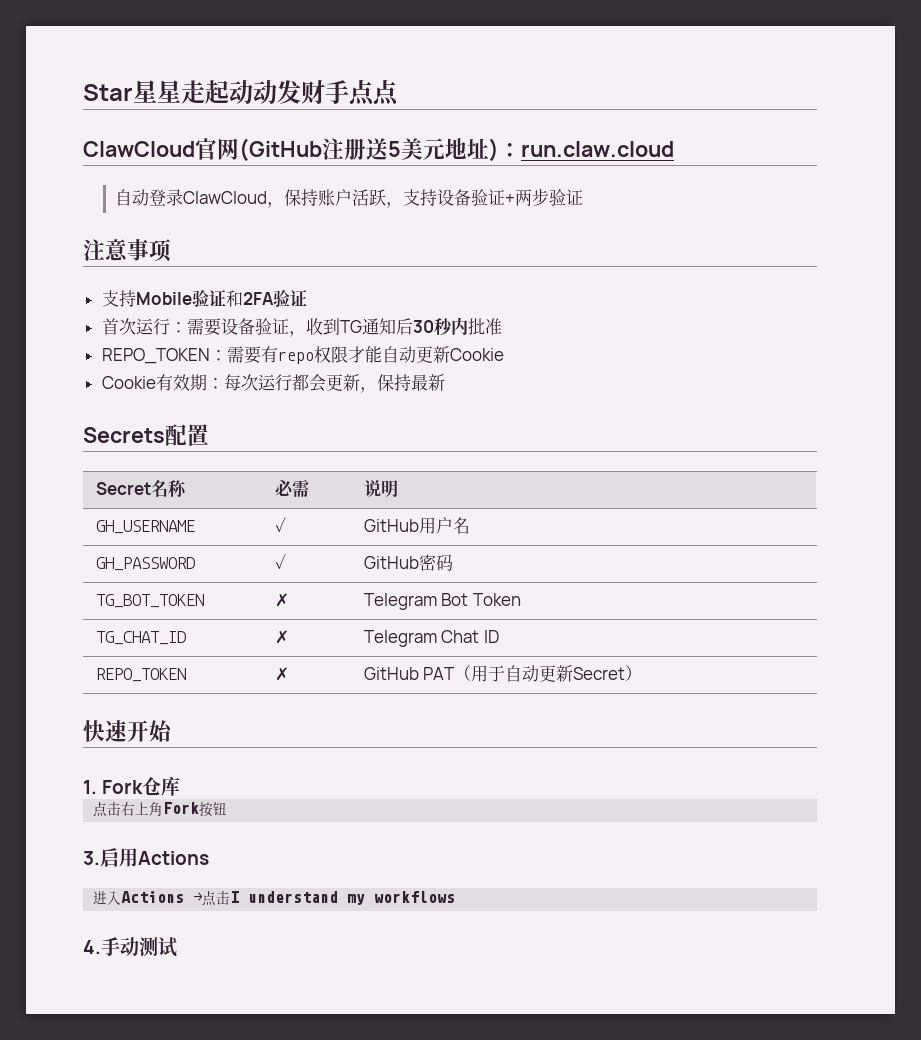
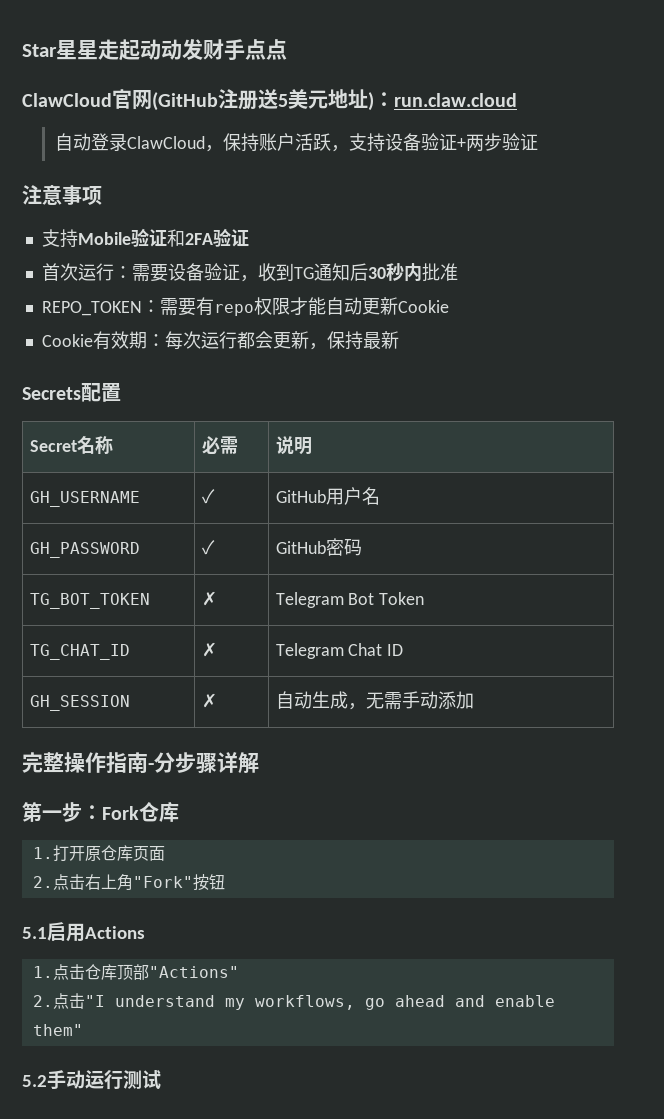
- REPO_TOKEN | ✗ | GitHub PAT（用于自动更新Secret）
- 快速开始
- 1. Fork仓库
- 点击右上角Fork按钮
+ GH_SESSION | ✗ | 自动生成，无需手动添加
+ 完整操作指南-分步骤详解
+ 第一步：Fork仓库
+ 1.打开原仓库页面
+ 2.点击右上角"Fork"按钮
- 3.启用Actions
+ 5.1启用Actions
- 进入Actions →点击I understand my workflows
- 4.手动测试
+ 1.点击仓库顶部"Actions"
+ 2.点击"I understand my workflows, go ahead and enable them"
+ 5.2手动运行测试

